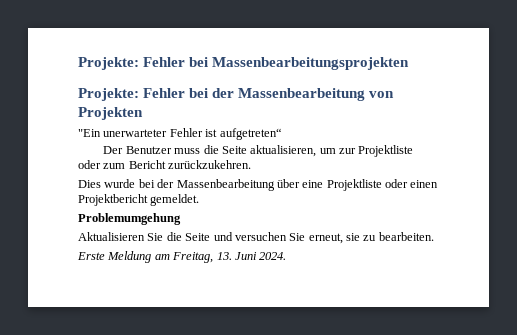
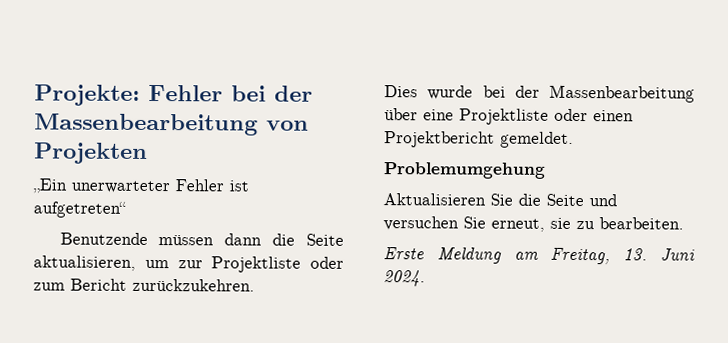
- Projekte: Fehler bei Massenbearbeitungsprojekten
- "Ein unerwarteter Fehler ist aufgetreten“
+ „Ein unerwarteter Fehler ist aufgetreten“
- Der Benutzer muss die Seite aktualisieren, um zur Projektliste oder zum Bericht zurückzukehren.
+ Benutzende müssen dann die Seite aktualisieren, um zur Projektliste oder zum Bericht zurückzukehren.

